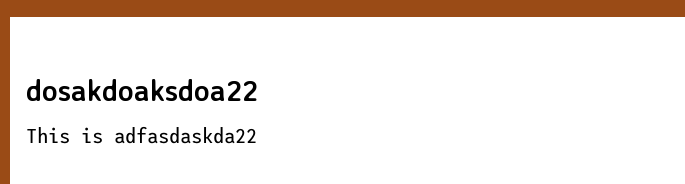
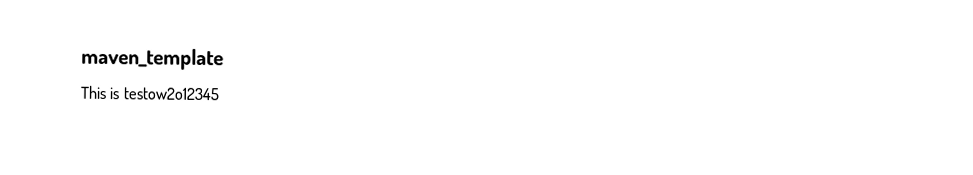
- dosakdoaksdoa22
+ maven_template
- This is adfasdaskda22
+ This is testow2o12345

